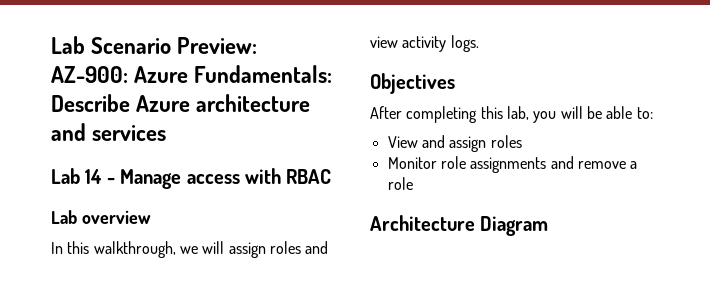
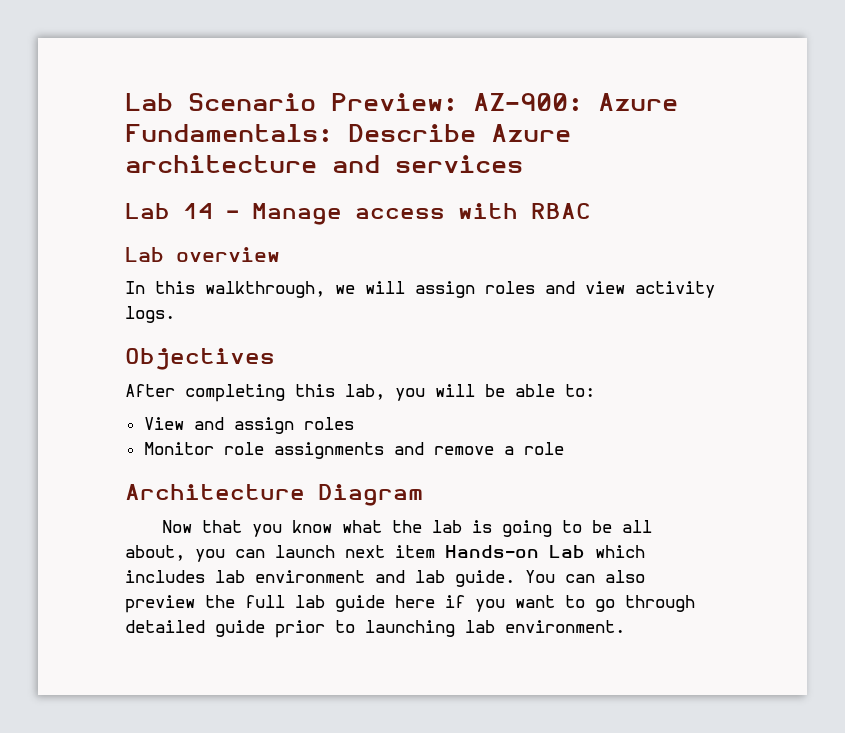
+ Now that you know what the lab is going to be all about, you can launch next item Hands-on Lab which includes lab environment and lab guide. You can also preview the full lab guide here if you want to go through detailed guide prior to launching lab environment.

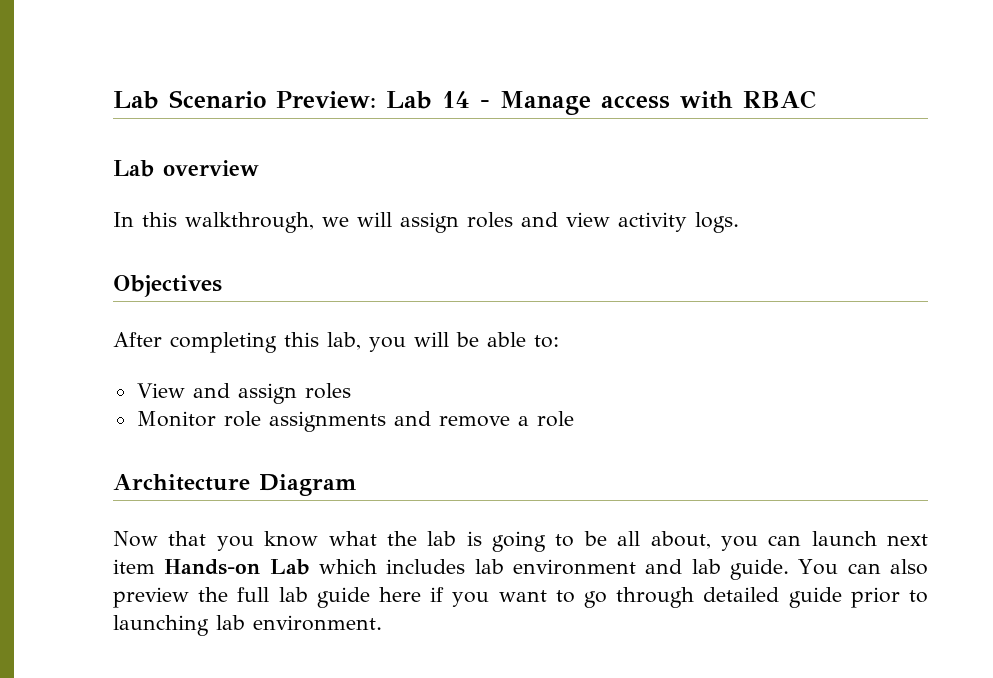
- Lab Scenario Preview: AZ-900: Azure Fundamentals: Describe Azure architecture and services
- Lab 14 - Manage access with RBAC
+ Lab Scenario Preview: Lab 14 - Manage access with RBAC

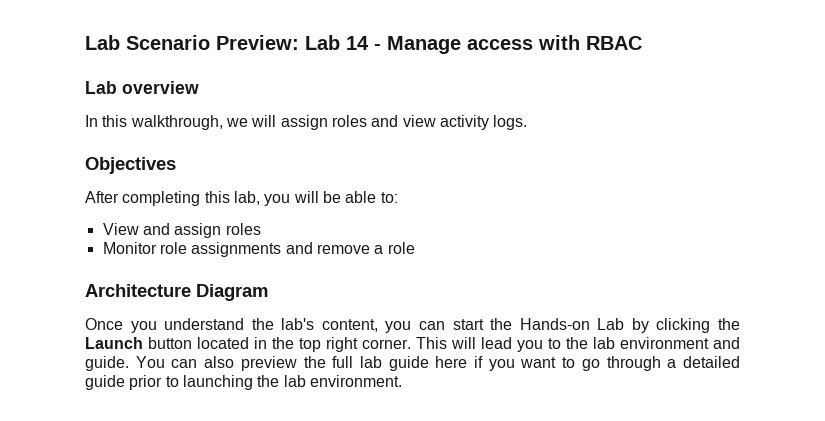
- Now that you know what the lab is going to be all about, you can launch next item Hands-on Lab which includes lab environment and lab guide.
+ Once you understand the lab's content, you can start the Hands-on Lab by clicking the Launch button located in the top right corner. This will lead you to the lab environment and guide.
- You can also preview the full lab guide here if you want to go through detailed guide prior to launching lab environment.
+ You can also preview the full lab guide here if you want to go through a detailed guide prior to launching the lab environment.

